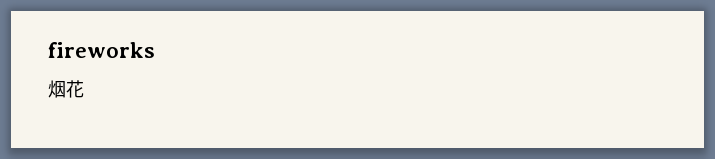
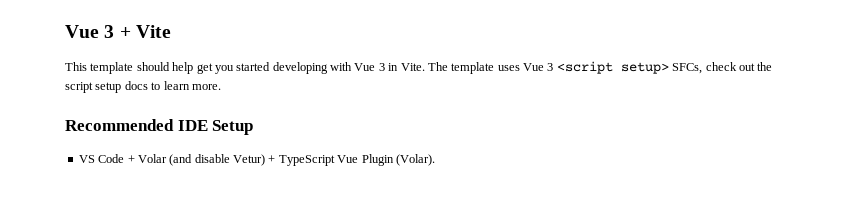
- fireworks
- 烟花
+ Vue 3 + Vite
+ This template should help get you started developing with Vue 3 in Vite. The template uses Vue 3 <script setup> SFCs, check out the script setup docs to learn more.
+ Recommended IDE Setup
+ VS Code + Volar (and disable Vetur) + TypeScript Vue Plugin (Volar).

